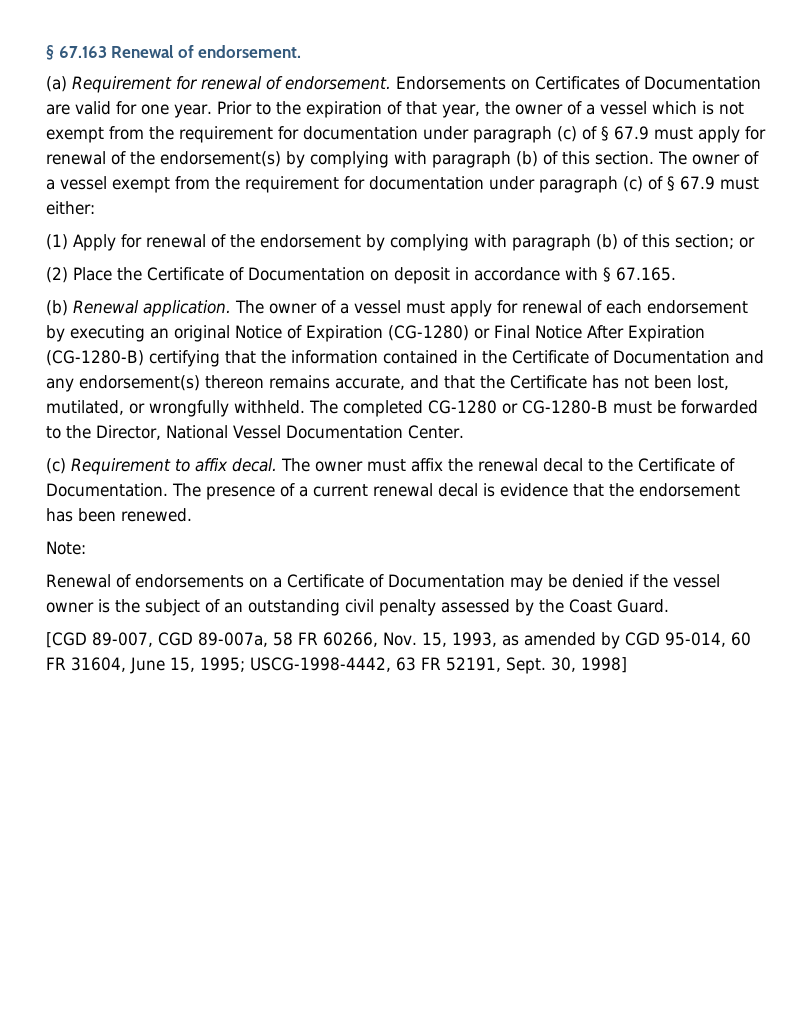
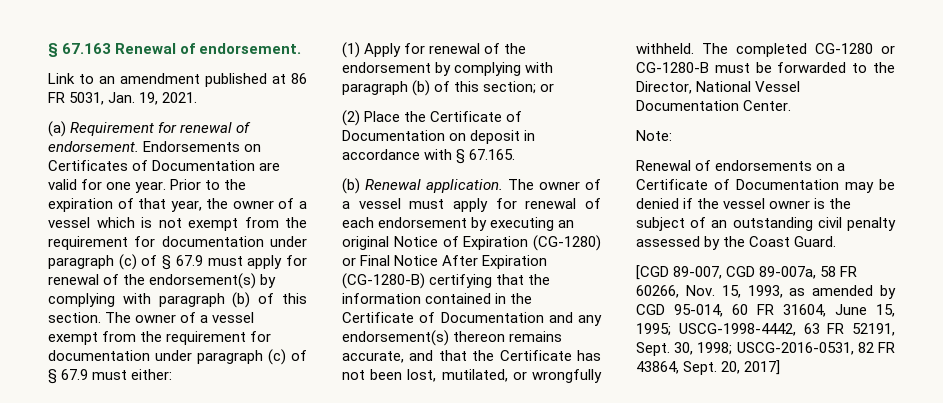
+ Link to an amendment published at 86 FR 5031, Jan. 19, 2021.
- (c) Requirement to affix decal. The owner must affix the renewal decal to the Certificate of Documentation. The presence of a current renewal decal is evidence that the endorsement has been renewed.
- 30, 1998]
+ 30, 1998; USCG-2016-0531, 82 FR 43864, Sept. 20, 2017]

